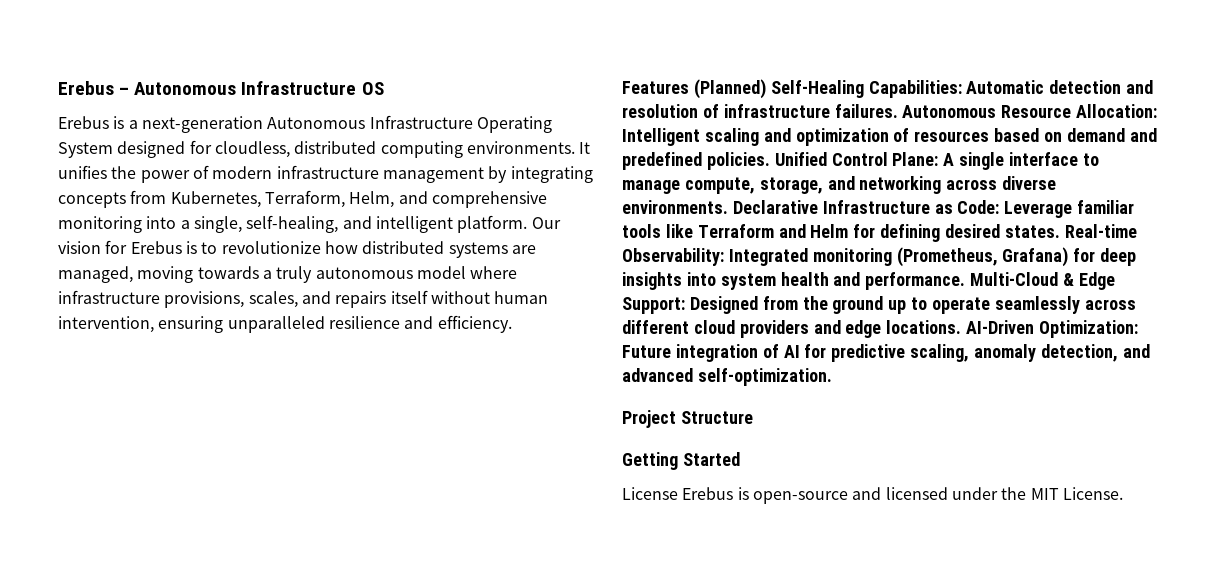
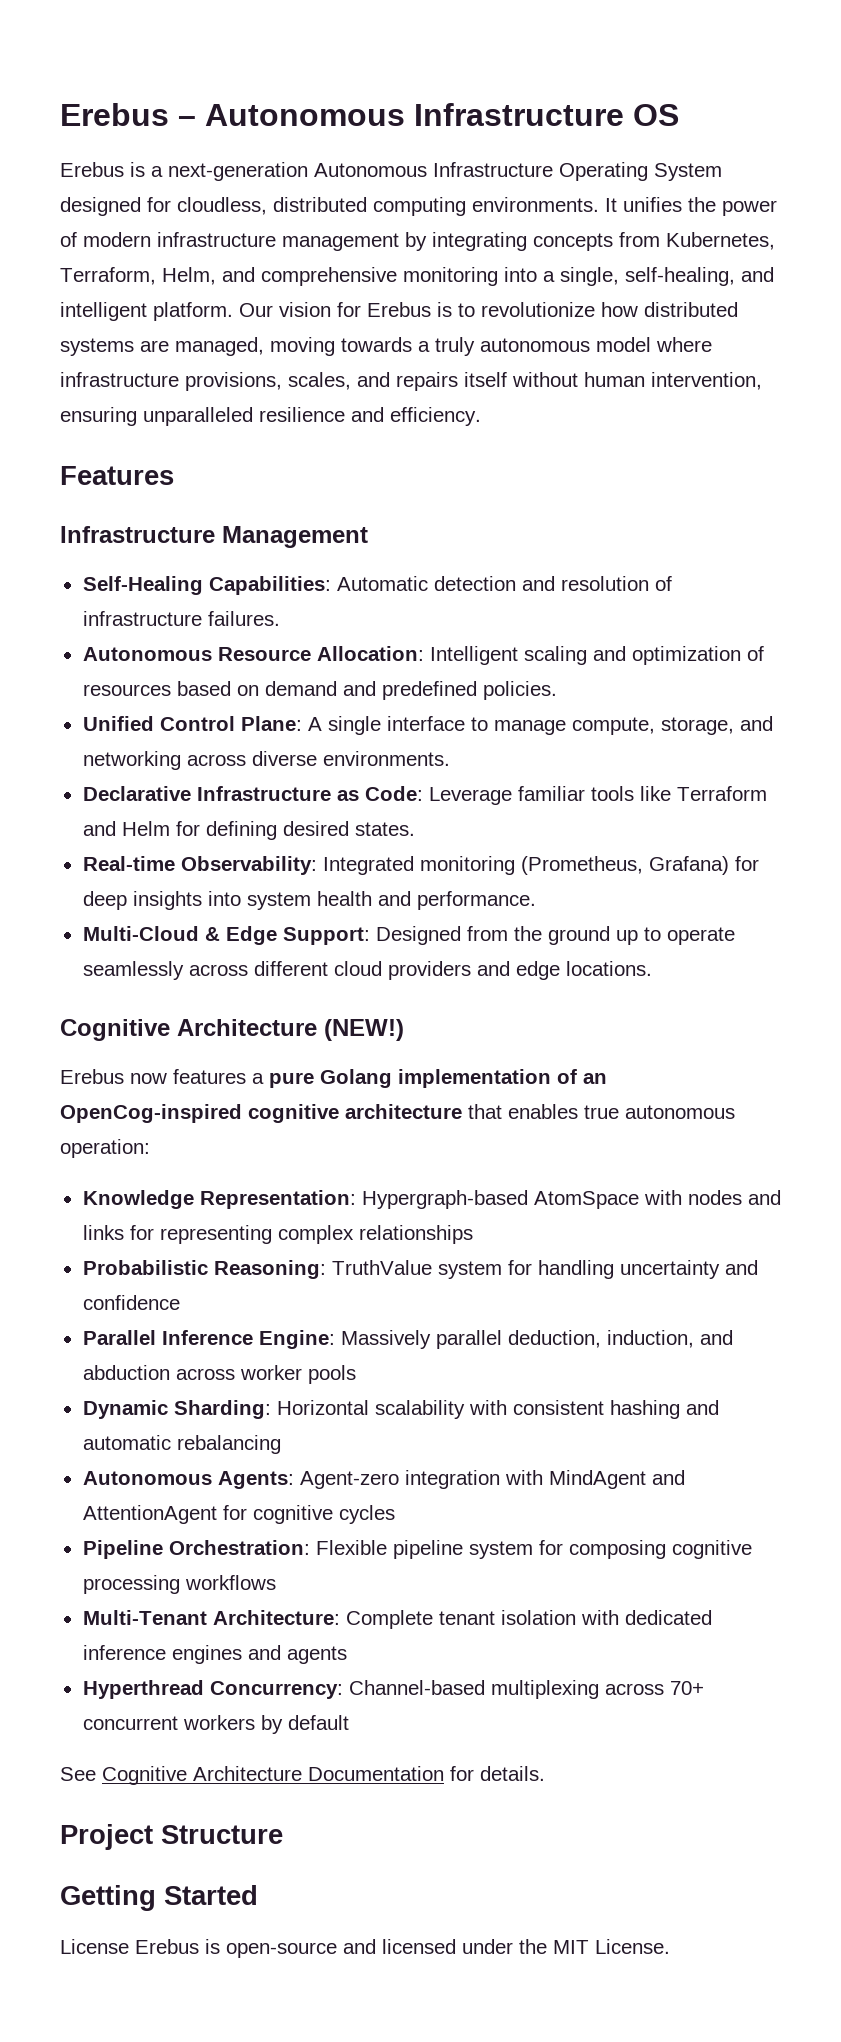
- Features (Planned) Self-Healing Capabilities:
+ Features
+ Infrastructure Management
+ Self-Healing Capabilities:
- Automatic detection and resolution of infrastructure failures. Autonomous Resource Allocation:
+ Automatic detection and resolution of infrastructure failures.
+ Autonomous Resource Allocation:
- Intelligent scaling and optimization of resources based on demand and predefined policies. Unified Control Plane:
+ Intelligent scaling and optimization of resources based on demand and predefined policies.
+ Unified Control Plane:
- A single interface to manage compute, storage, and networking across diverse environments. Declarative Infrastructure as Code:
+ A single interface to manage compute, storage, and networking across diverse environments.
+ Declarative Infrastructure as Code:
- Leverage familiar tools like Terraform and Helm for defining desired states. Real-time Observability:
+ Leverage familiar tools like Terraform and Helm for defining desired states.
+ Real-time Observability:
- Integrated monitoring (Prometheus, Grafana) for deep insights into system health and performance. Multi-Cloud & Edge Support:
+ Integrated monitoring (Prometheus, Grafana) for deep insights into system health and performance.
+ Multi-Cloud & Edge Support:
- Designed from the ground up to operate seamlessly across different cloud providers and edge locations. AI-Driven Optimization: Future integration of AI for predictive scaling, anomaly detection, and advanced self-optimization.
+ Designed from the ground up to operate seamlessly across different cloud providers and edge locations.
+ Cognitive Architecture (NEW!)
+ Erebus now features a pure Golang implementation of an OpenCog-inspired cognitive architecture that enables true autonomous operation:
+ Knowledge Representation: Hypergraph-based AtomSpace with nodes and links for representing complex relationships
+ Probabilistic Reasoning: TruthValue system for handling uncertainty and confidence
+ Parallel Inference Engine: Massively parallel deduction, induction, and abduction across worker pools
+ Dynamic Sharding: Horizontal scalability with consistent hashing and automatic rebalancing
+ Autonomous Agents: Agent-zero integration with MindAgent and AttentionAgent for cognitive cycles
+ Pipeline Orchestration: Flexible pipeline system for composing cognitive processing workflows
+ Multi-Tenant Architecture: Complete tenant isolation with dedicated inference engines and agents
+ Hyperthread Concurrency: Channel-based multiplexing across 70+ concurrent workers by default
+ See Cognitive Architecture Documentation for details.

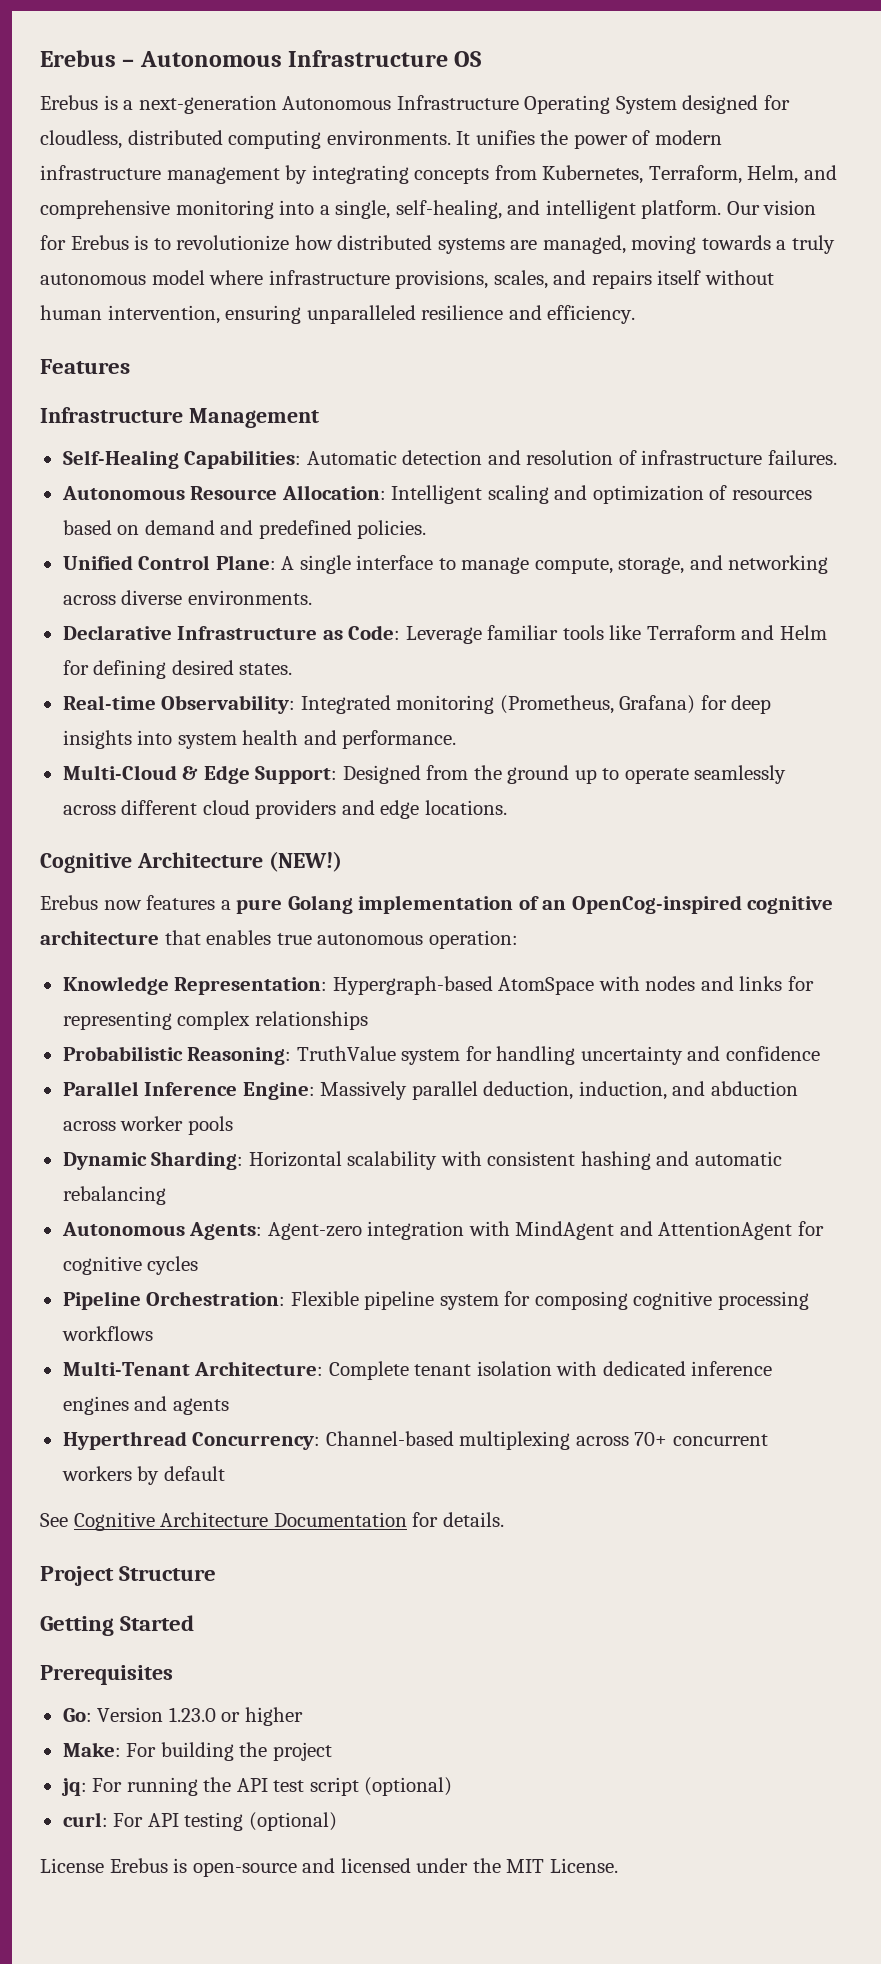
+ Prerequisites
+ Go: Version 1.23.0 or higher
+ Make: For building the project
+ jq: For running the API test script (optional)
+ curl: For API testing (optional)

